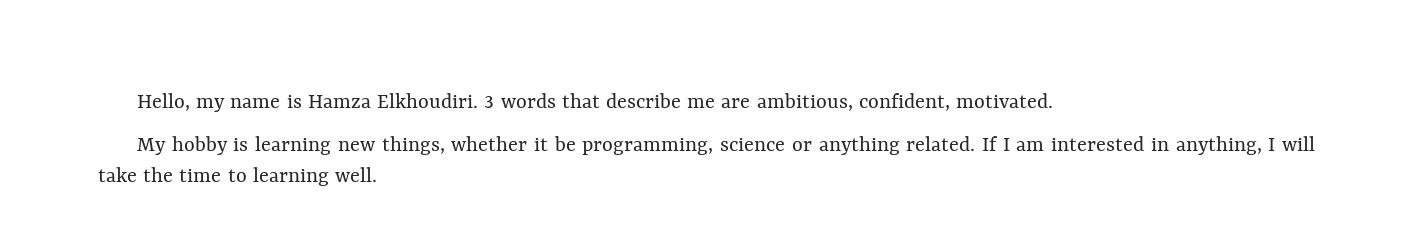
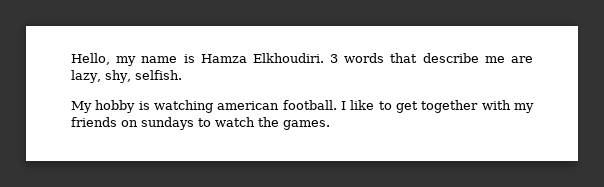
- 3 words that describe me are ambitious, confident, motivated.
+ 3 words that describe me are lazy, shy, selfish.
- My hobby is learning new things, whether it be programming, science or anything related. If I am interested in anything, I will take the time to learning well.
+ My hobby is watching american football. I like to get together with my friends on sundays to watch the games.

